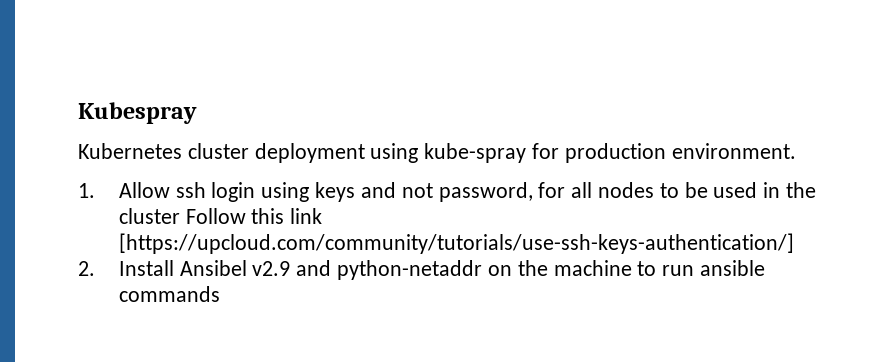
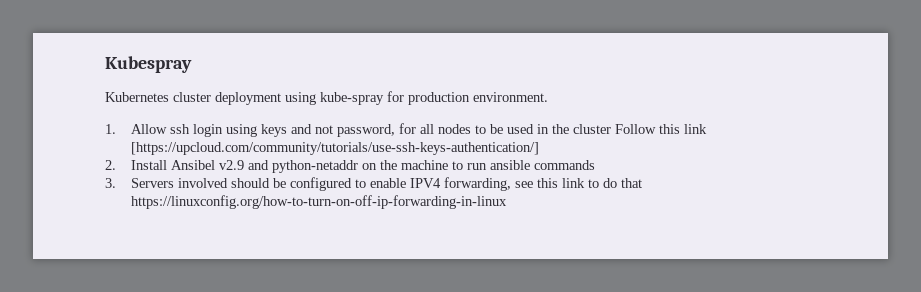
+ 3. Servers involved should be configured to enable IPV4 forwarding, see this link to do that https://linuxconfig.org/how-to-turn-on-off-ip-forwarding-in-linux

